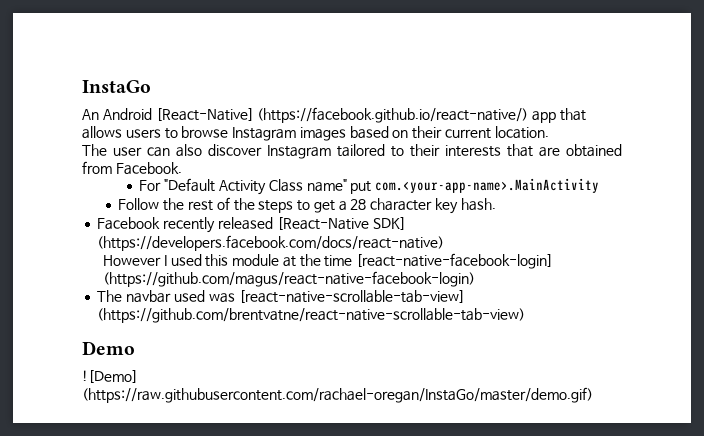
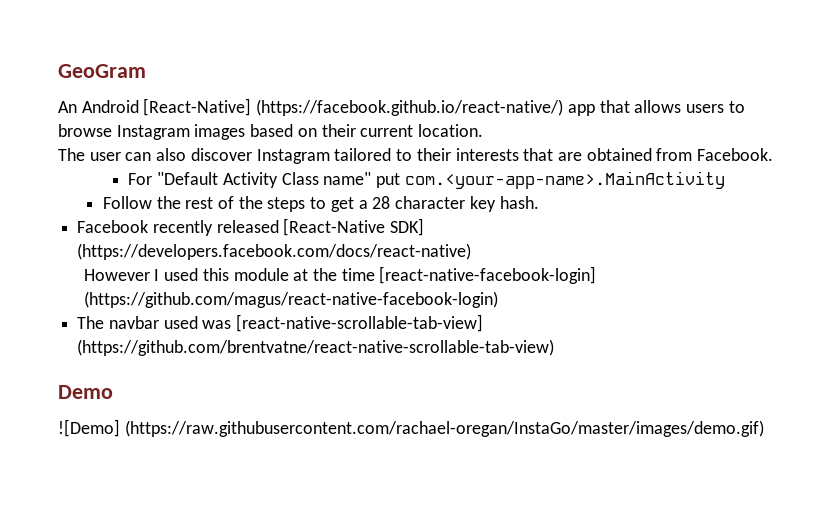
- InstaGo
+ GeoGram
- ![Demo] (https://raw.githubusercontent.com/rachael-oregan/InstaGo/master/demo.gif)
+ ![Demo] (https://raw.githubusercontent.com/rachael-oregan/InstaGo/master/images/demo.gif)

